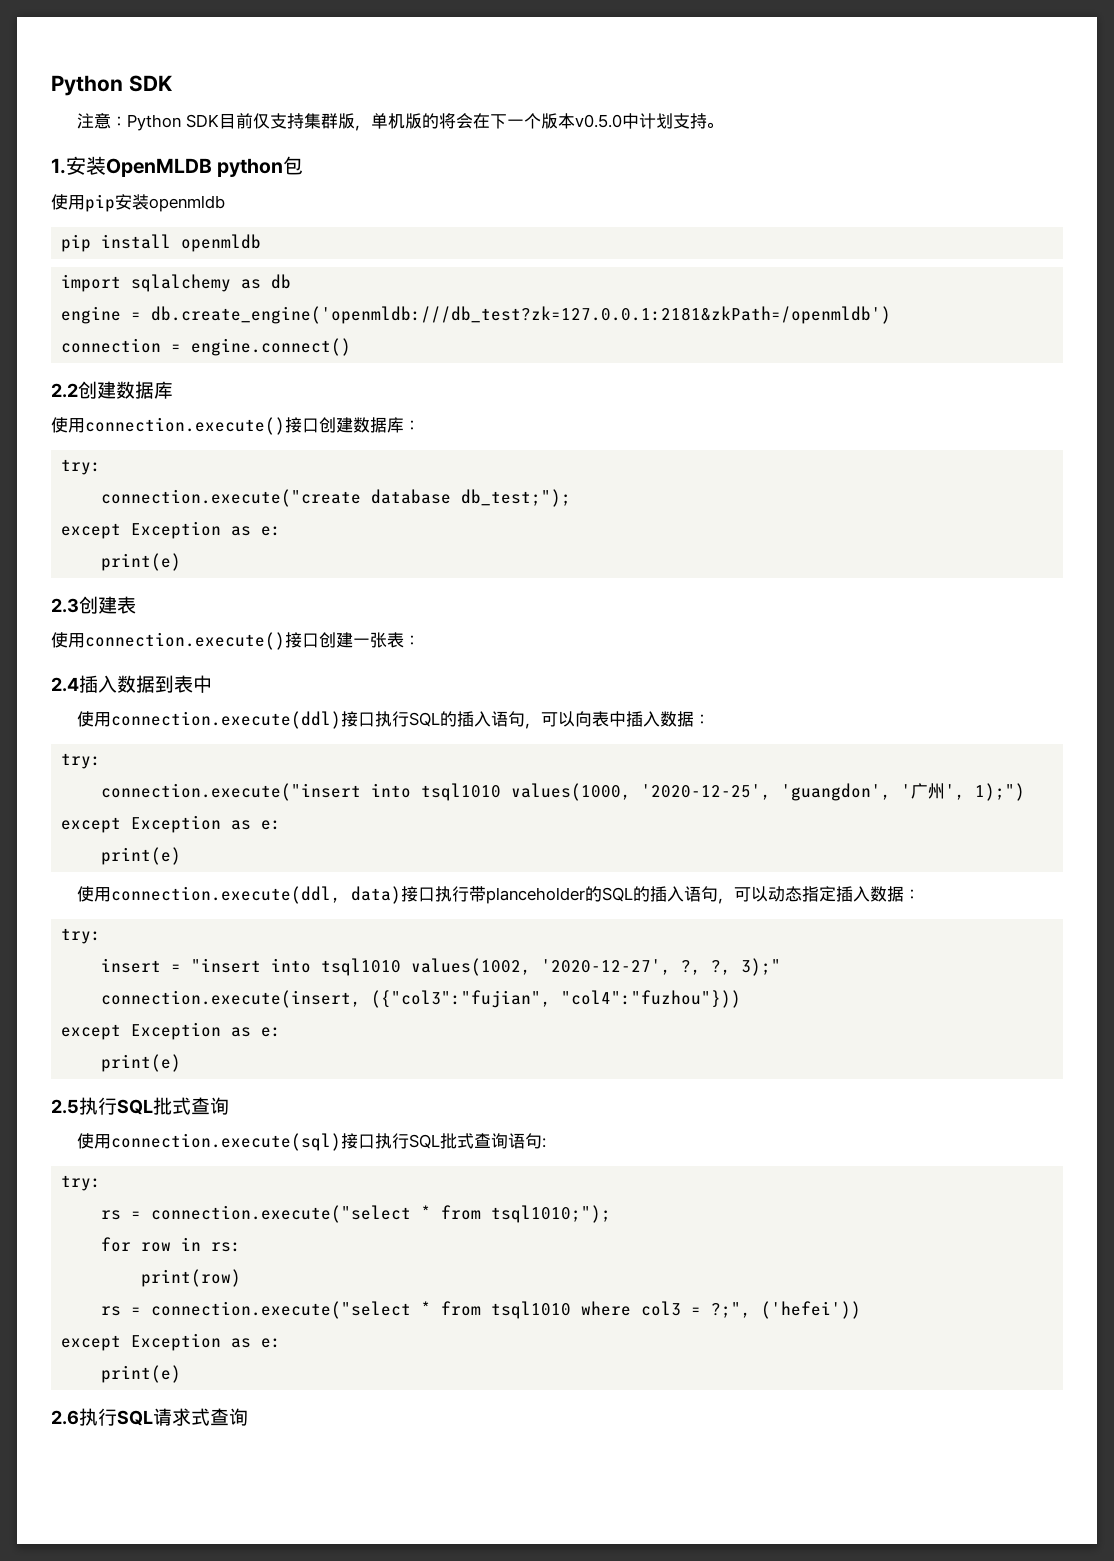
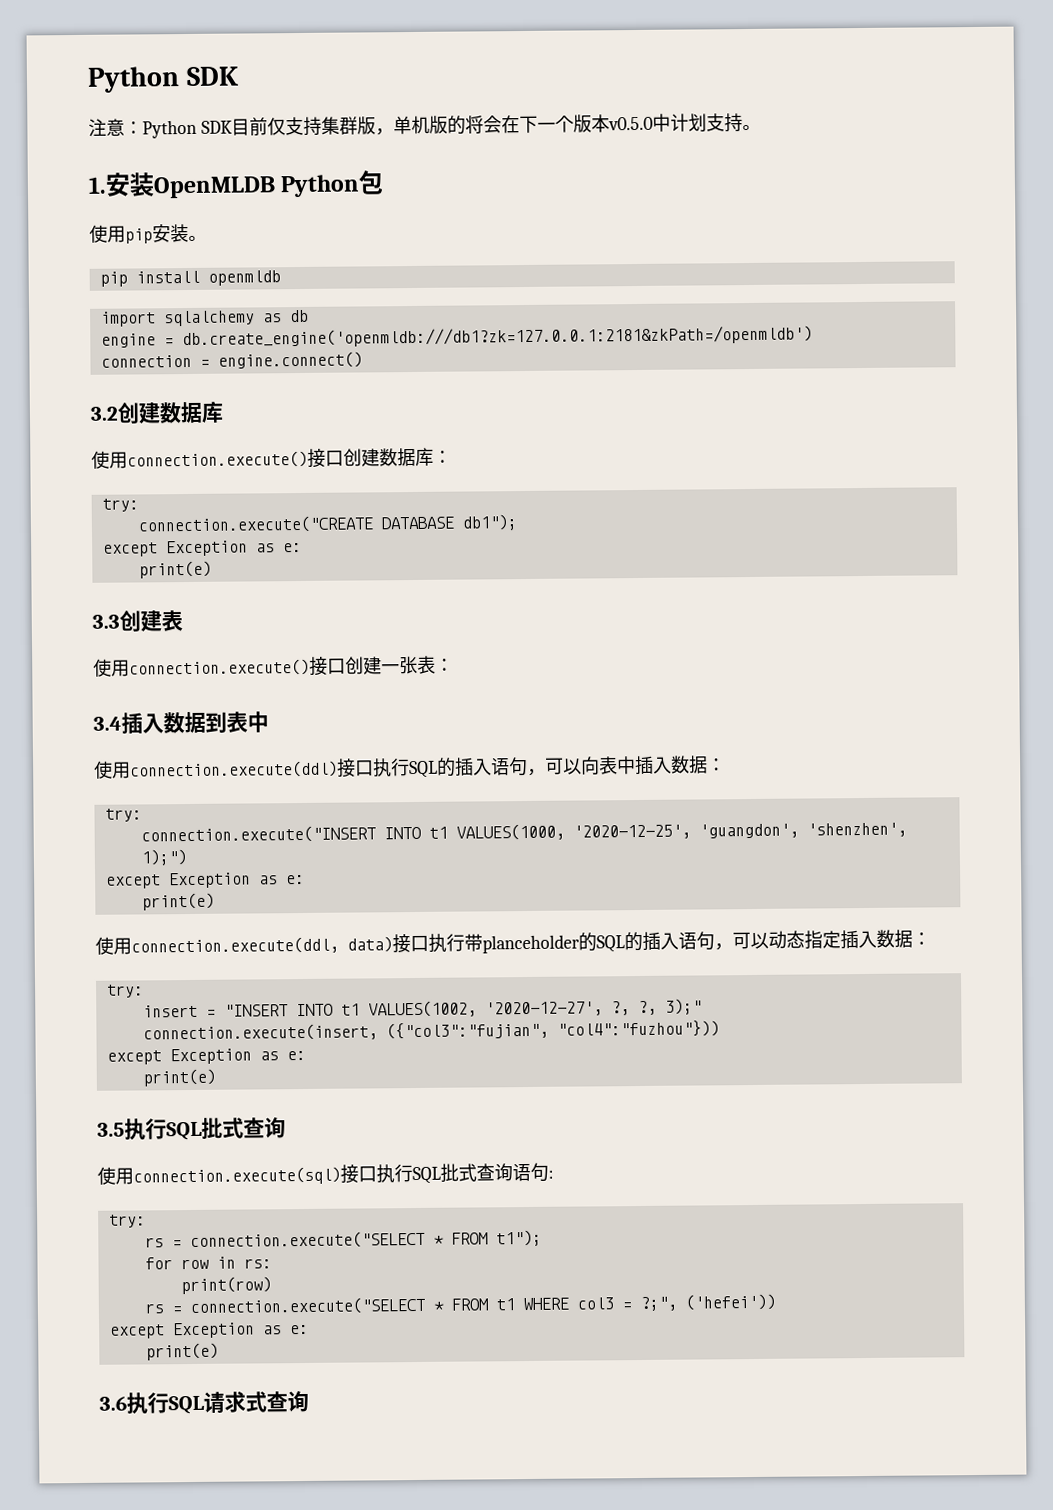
- 1.安装OpenMLDB python包
+ 1.安装OpenMLDB Python包
- 使用pip安装openmldb
+ 使用pip安装。
- engine = db.create_engine('openmldb:///db_test?zk=127.0.0.1:2181&zkPath=/openmldb')
+ engine = db.create_engine('openmldb:///db1?zk=127.0.0.1:2181&zkPath=/openmldb')
- 2.2创建数据库
+ 3.2创建数据库
- connection.execute("create database db_test;");
+ connection.execute("CREATE DATABASE db1");
  except Exception as e:
  print(e)
- 2.3创建表
+ 3.3创建表
- 2.4插入数据到表中
+ 3.4插入数据到表中
- connection.execute("insert into tsql1010 values(1000, '2020-12-25', 'guangdon', '广州', 1);")
+ connection.execute("INSERT INTO t1 VALUES(1000, '2020-12-25', 'guangdon', 'shenzhen', 1);")
- insert = "insert into tsql1010 values(1002, '2020-12-27', ?, ?, 3);"
+ insert = "INSERT INTO t1 VALUES(1002, '2020-12-27', ?, ?, 3);"
- 2.5执行SQL批式查询
+ 3.5执行SQL批式查询
- rs = connection.execute("select * from tsql1010;");
+ rs = connection.execute("SELECT * FROM t1");
- rs = connection.execute("select * from tsql1010 where col3 = ?;", ('hefei'))
+ rs = connection.execute("SELECT * FROM t1 WHERE col3 = ?;", ('hefei'))
- 2.6执行SQL请求式查询
+ 3.6执行SQL请求式查询

